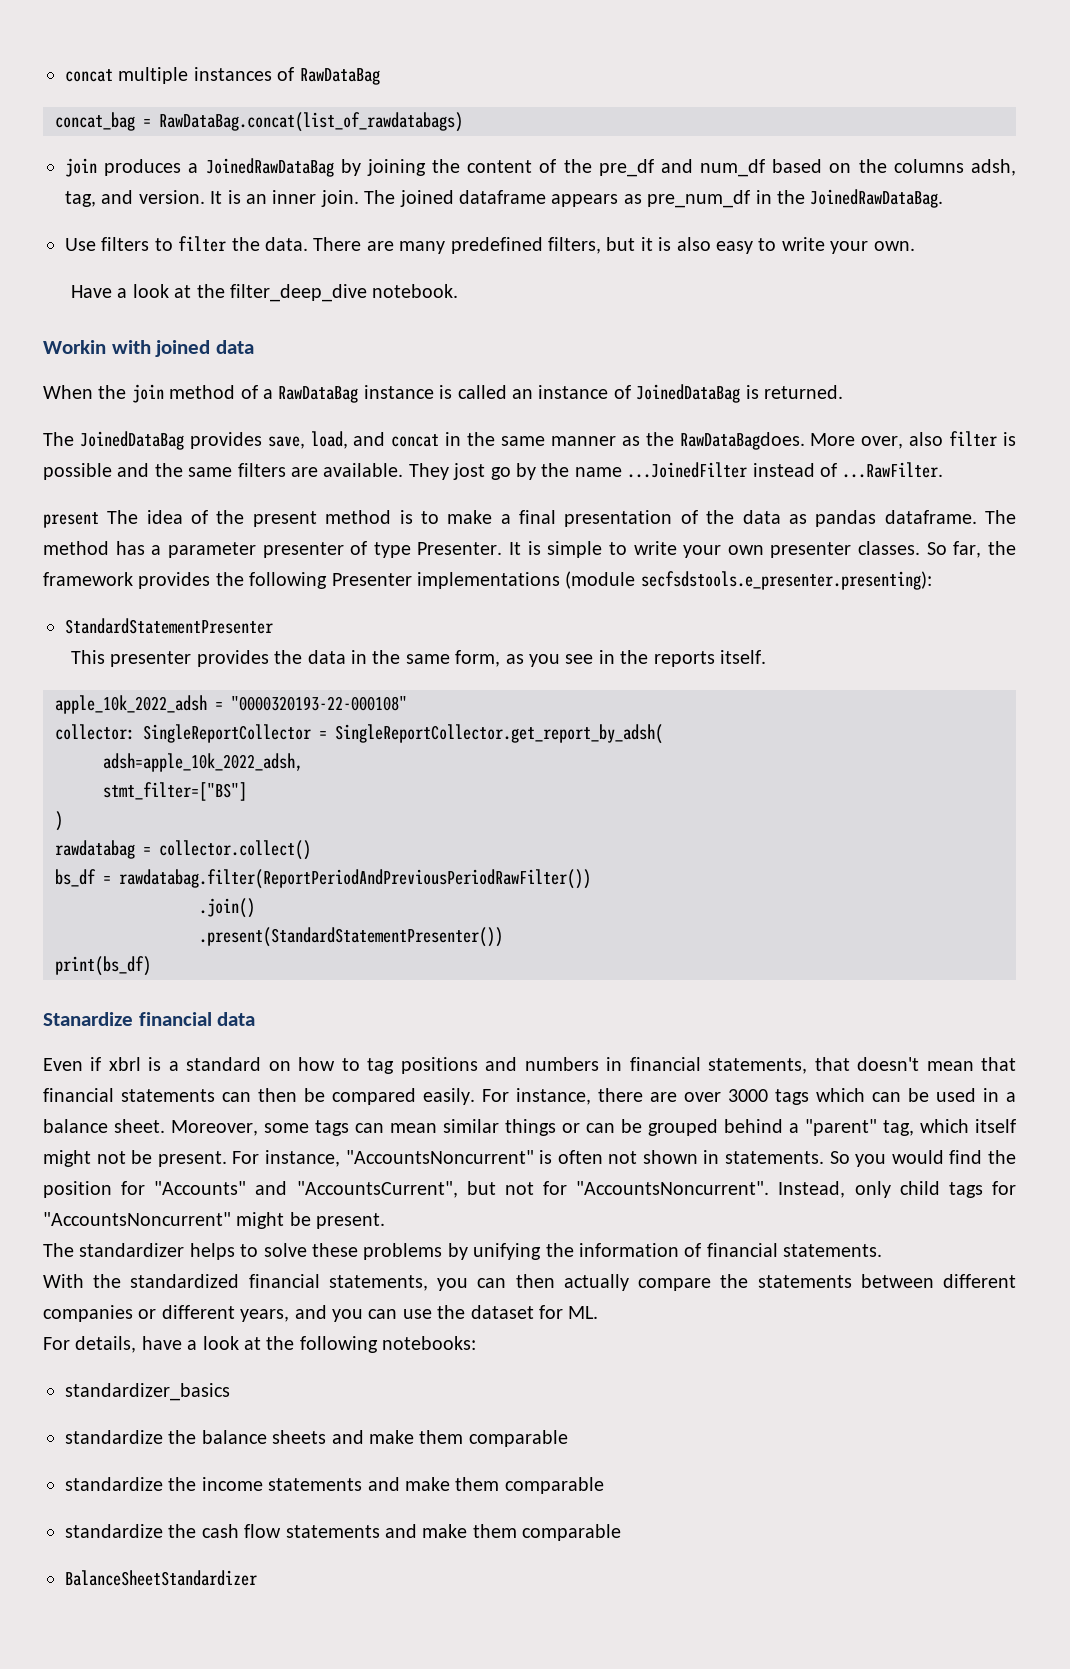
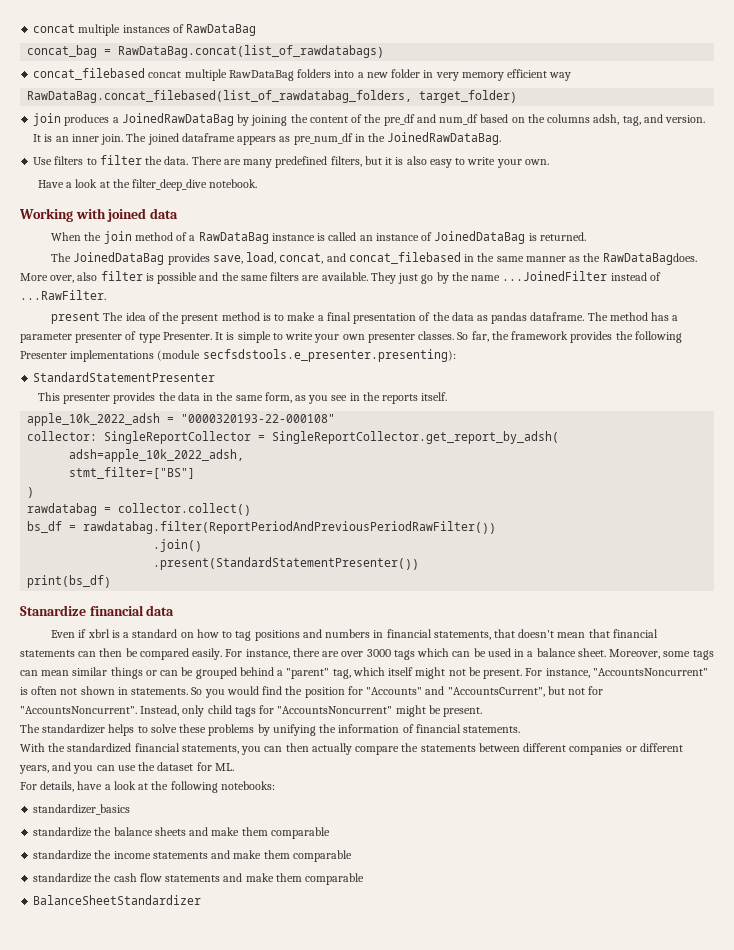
+ concat_filebased concat multiple RawDataBag folders into a new folder in very memory efficient way
+ RawDataBag.concat_filebased(list_of_rawdatabag_folders, target_folder)
- Workin with joined data
+ Working with joined data
- The JoinedDataBag provides save, load, and concat in the same manner as the RawDataBagdoes.
+ The JoinedDataBag provides save, load, concat, and concat_filebased in the same manner as the RawDataBagdoes.
- They jost go by the name ...JoinedFilter instead of ...RawFilter.
+ They just go by the name ...JoinedFilter instead of ...RawFilter.

